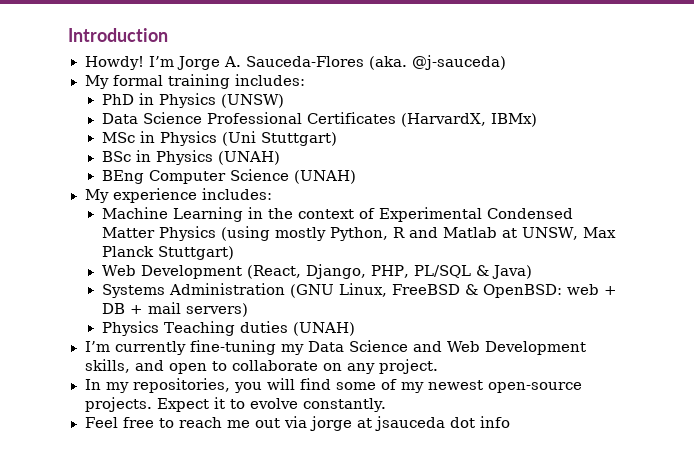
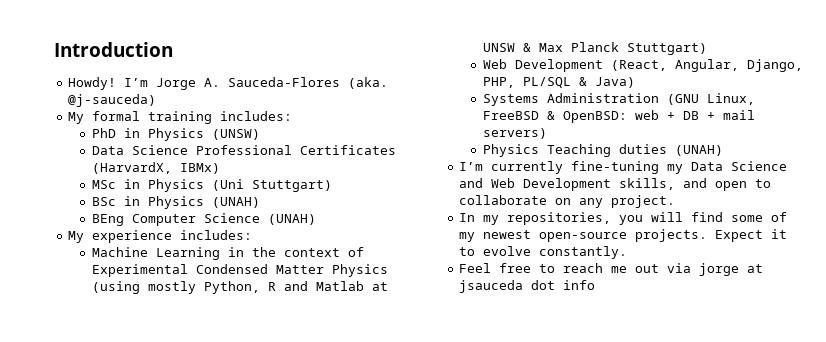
- Machine Learning in the context of Experimental Condensed Matter Physics (using mostly Python, R and Matlab at UNSW, Max Planck Stuttgart)
+ Machine Learning in the context of Experimental Condensed Matter Physics (using mostly Python, R and Matlab at UNSW & Max Planck Stuttgart)
- Web Development (React, Django, PHP, PL/SQL & Java)
+ Web Development (React, Angular, Django, PHP, PL/SQL & Java)

